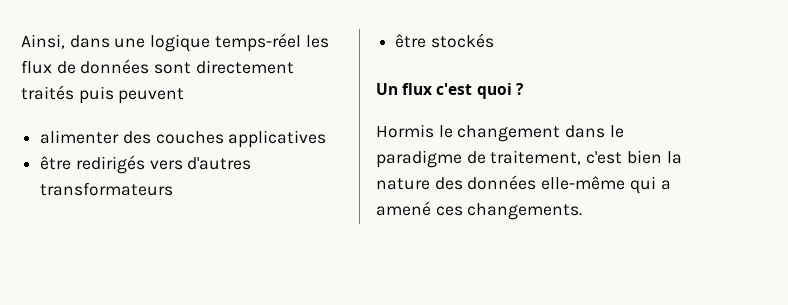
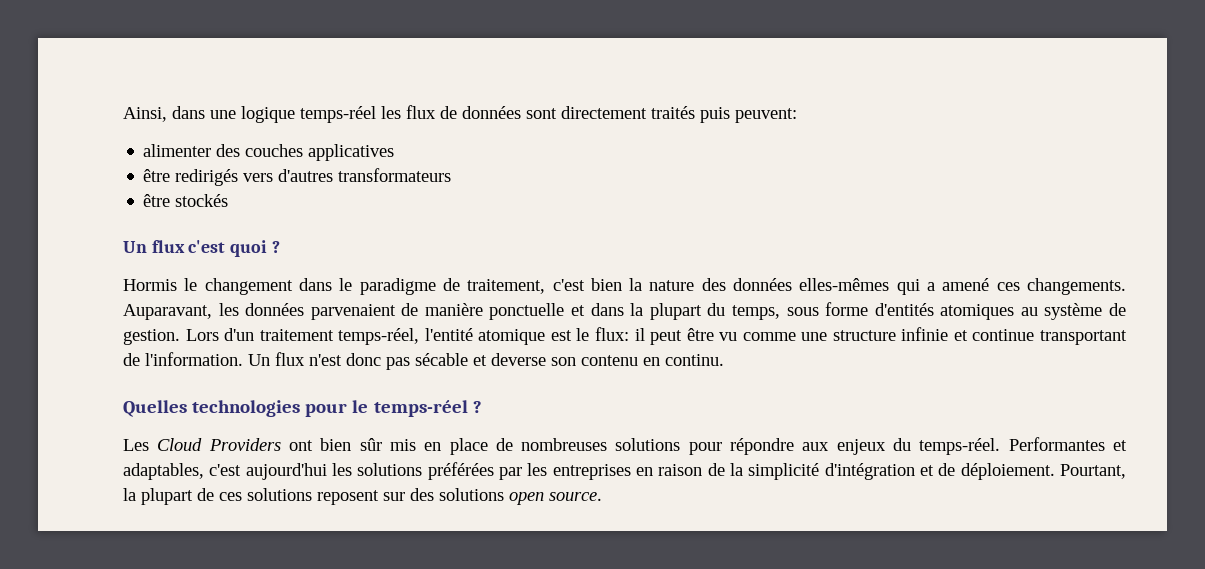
- Ainsi, dans une logique temps-réel les flux de données sont directement traités puis peuvent
+ Ainsi, dans une logique temps-réel les flux de données sont directement traités puis peuvent:
- Hormis le changement dans le paradigme de traitement, c'est bien la nature des données elle-même qui a amené ces changements.
+ Hormis le changement dans le paradigme de traitement, c'est bien la nature des données elles-mêmes qui a amené ces changements.
+ Auparavant, les données parvenaient de manière ponctuelle et dans la plupart du temps, sous forme d'entités atomiques au système de gestion. Lors d'un traitement temps-réel, l'entité atomique est le flux: il peut être vu comme une structure infinie et continue transportant de l'information. Un flux n'est donc pas sécable et deverse son contenu en continu.
+ Quelles technologies pour le temps-réel ?
+ Les Cloud Providers ont bien sûr mis en place de nombreuses solutions pour répondre aux enjeux du temps-réel. Performantes et adaptables, c'est aujourd'hui les solutions préférées par les entreprises en raison de la simplicité d'intégration et de déploiement. Pourtant, la plupart de ces solutions reposent sur des solutions open source.

